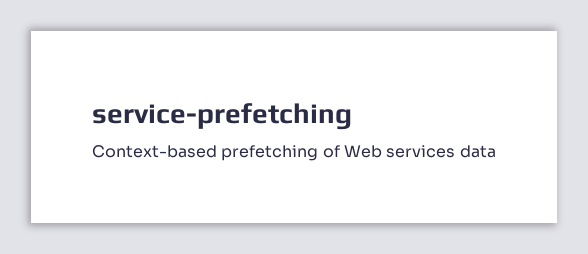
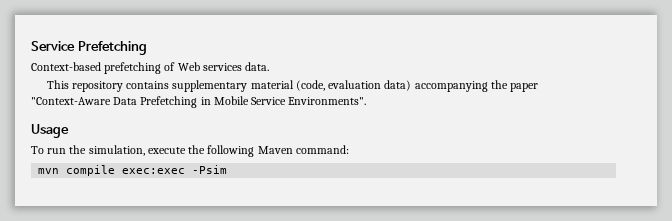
- service-prefetching
+ Service Prefetching
- Context-based prefetching of Web services data
+ Context-based prefetching of Web services data.
+ This repository contains supplementary material (code, evaluation data) accompanying the paper "Context-Aware Data Prefetching in Mobile Service Environments".
+ Usage
+ To run the simulation, execute the following Maven command:
+ mvn compile exec:exec -Psim

